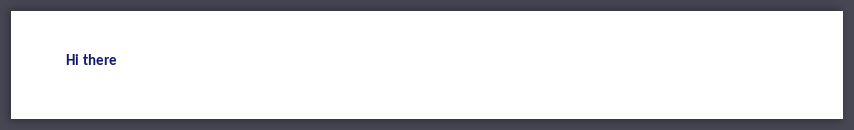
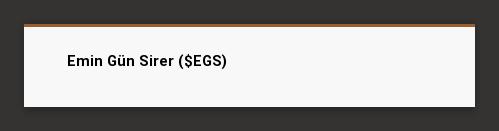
- Hi there
+ Emin Gün Sirer ($EGS)

